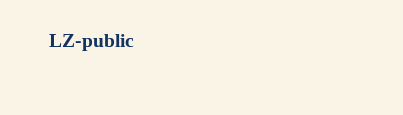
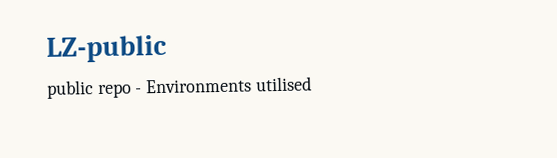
+ public repo - Environments utilised

